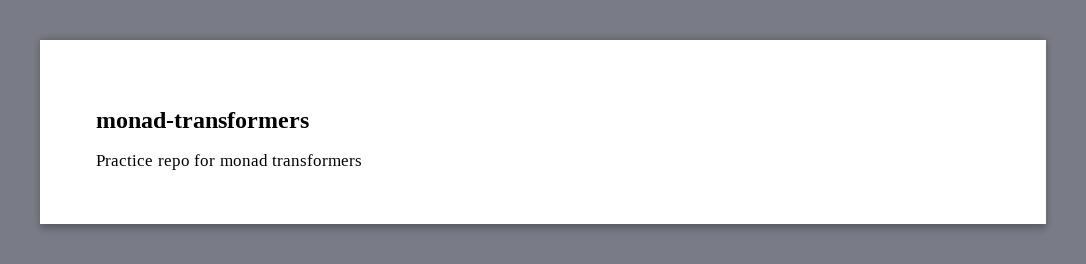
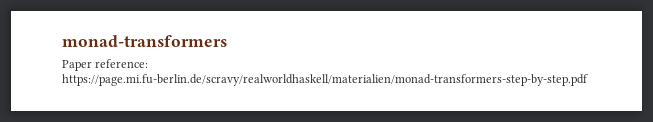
- Practice repo for monad transformers
+ Paper reference: https://page.mi.fu-berlin.de/scravy/realworldhaskell/materialien/monad-transformers-step-by-step.pdf

